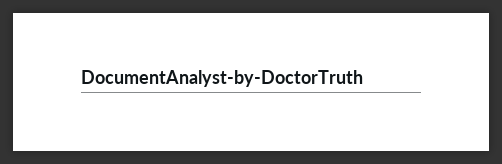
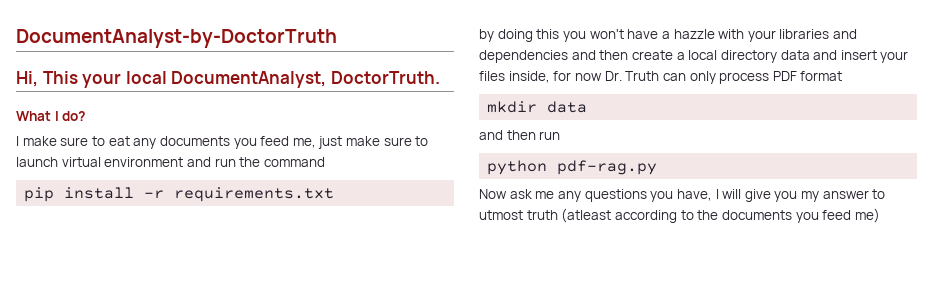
+ Hi, This your local DocumentAnalyst, DoctorTruth.
+ What I do?
+ I make sure to eat any documents you feed me, just make sure to launch virtual environment and run the command
+ pip install -r requirements.txt
+ by doing this you won't have a hazzle with your libraries and dependencies and then create a local directory data and insert your files inside, for now Dr. Truth can only process PDF format
+ mkdir data
+ and then run
+ python pdf-rag.py
+ Now ask me any questions you have, I will give you my answer to utmost truth (atleast according to the documents you feed me)

